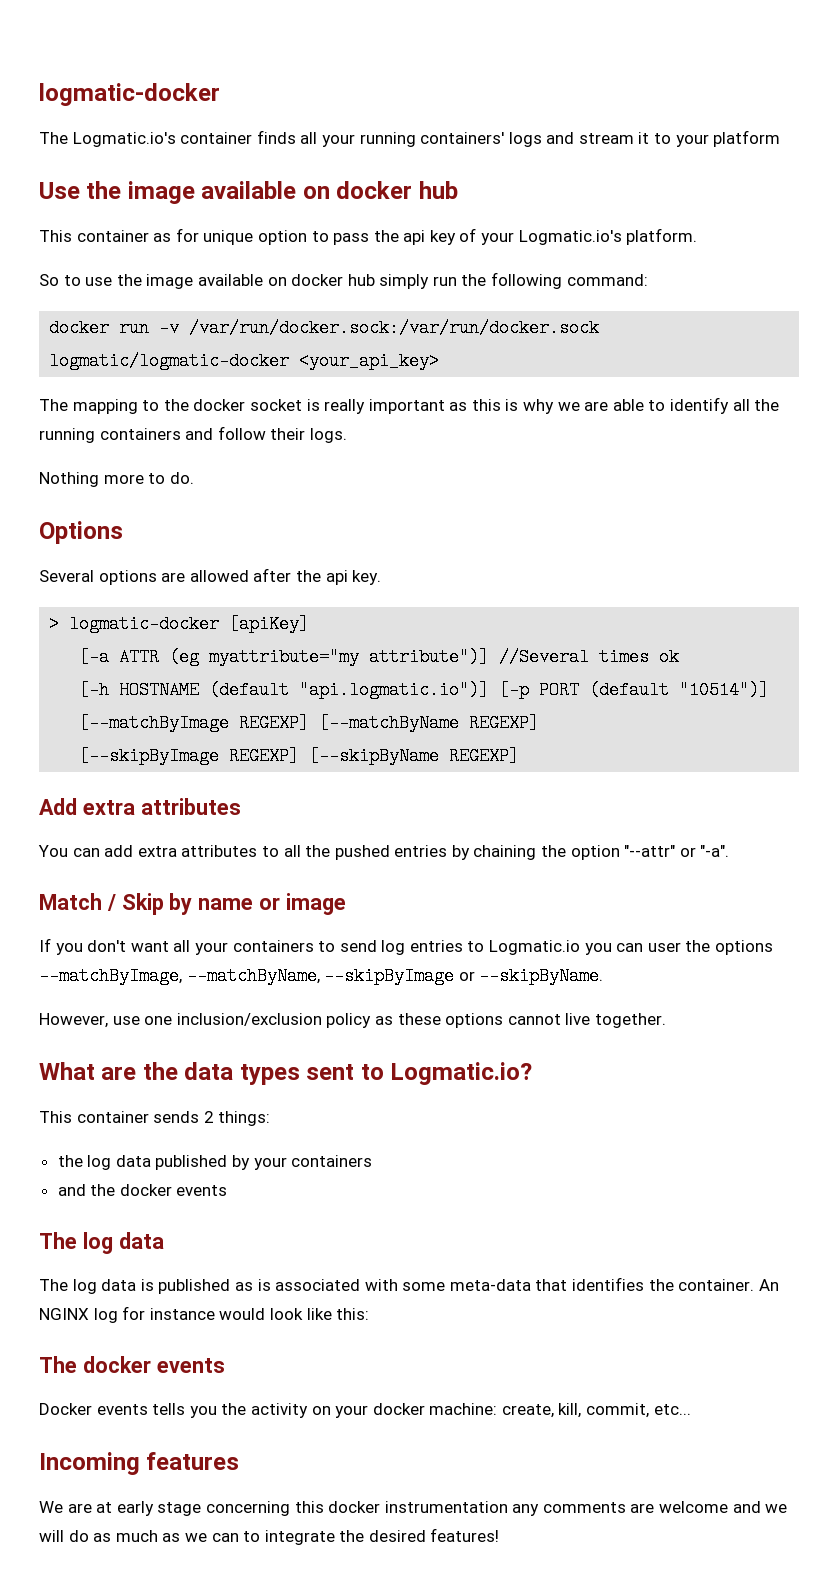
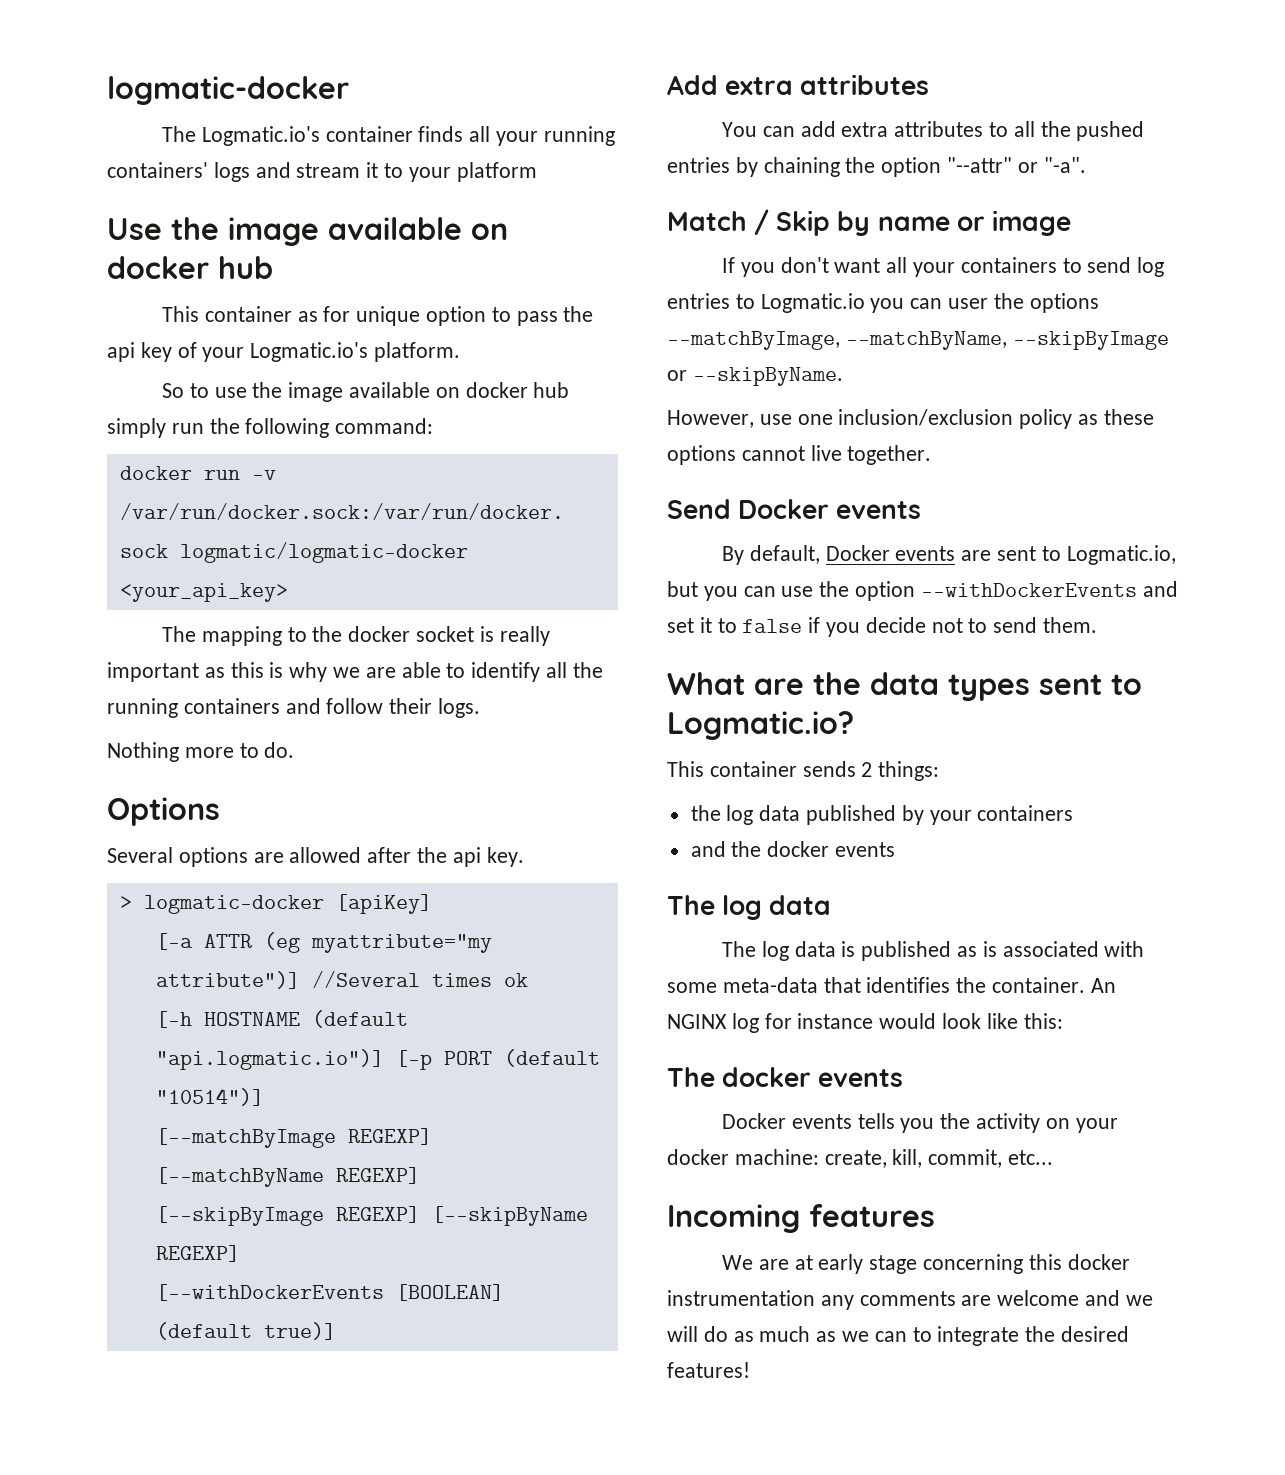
+ [--withDockerEvents [BOOLEAN] (default true)]
+ Send Docker events
+ By default, Docker events are sent to Logmatic.io, but you can use the option --withDockerEvents and set it to false if you decide not to send them.

